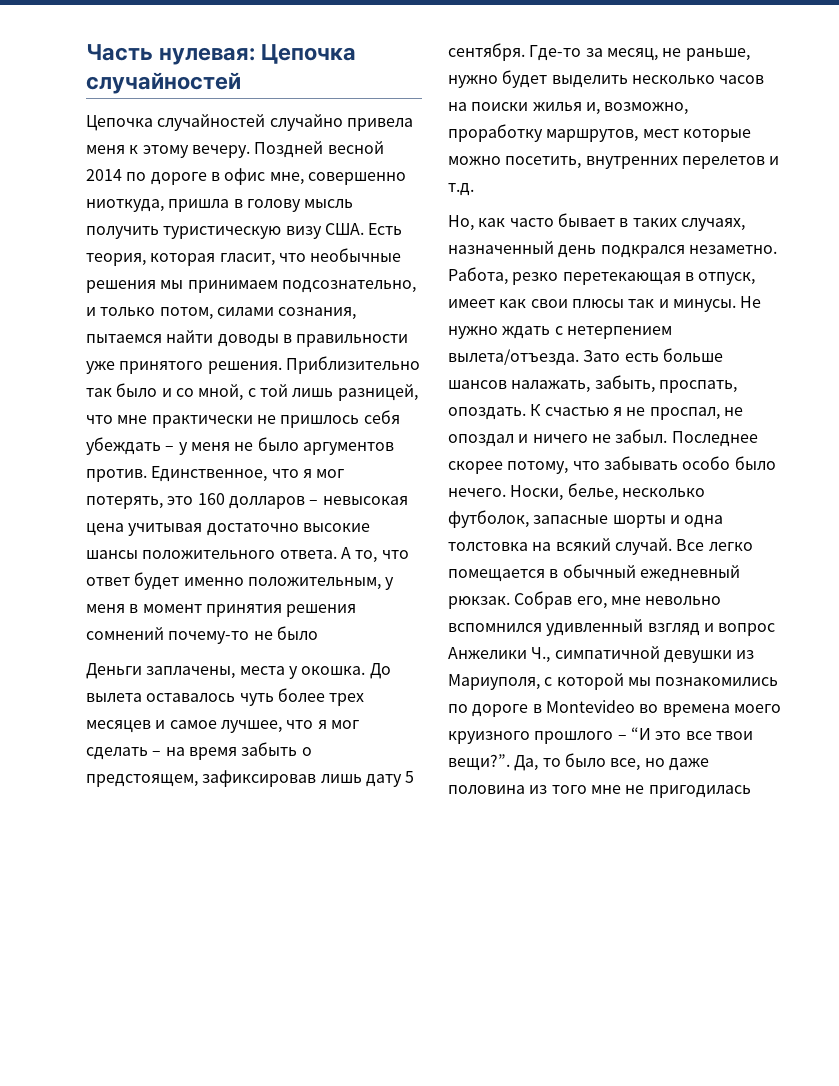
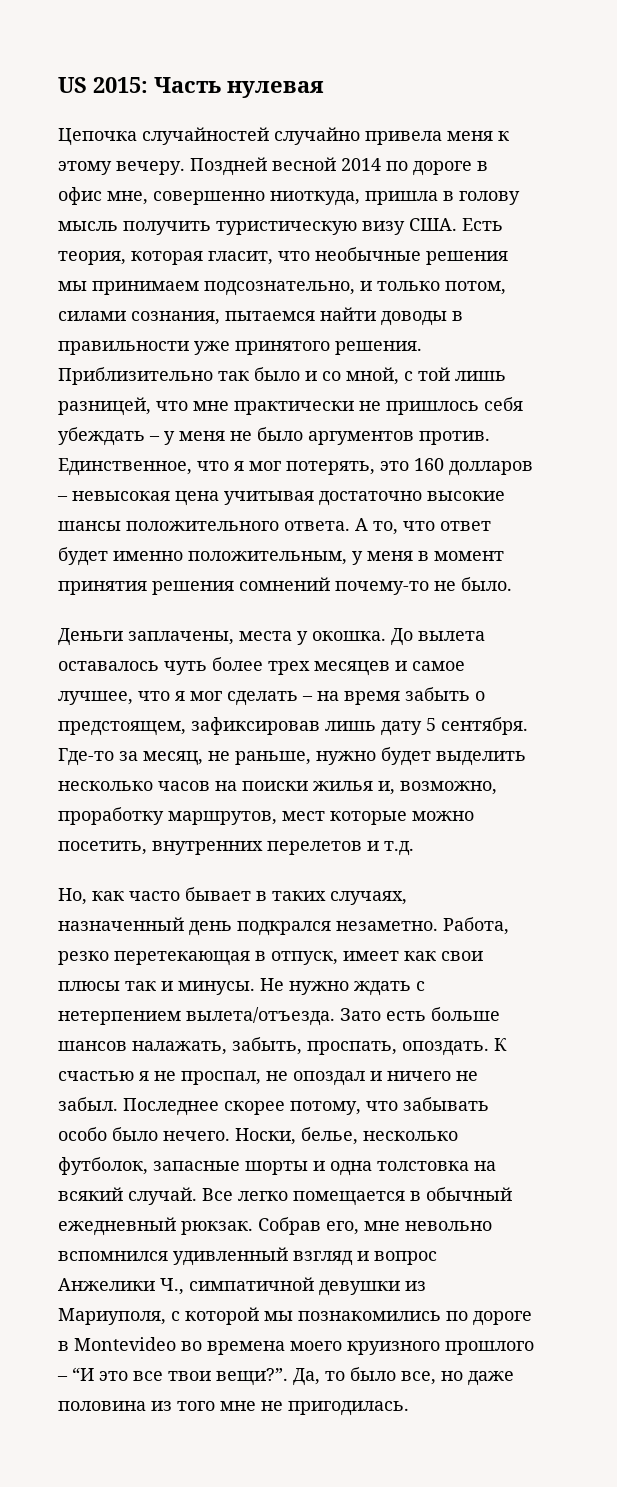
- Часть нулевая: Цепочка случайностей
+ US 2015: Часть нулевая
- А то, что ответ будет именно положительным, у меня в момент принятия решения сомнений почему-то не было
+ А то, что ответ будет именно положительным, у меня в момент принятия решения сомнений почему-то не было.
- Да, то было все, но даже половина из того мне не пригодилась
+ Да, то было все, но даже половина из того мне не пригодилась.

